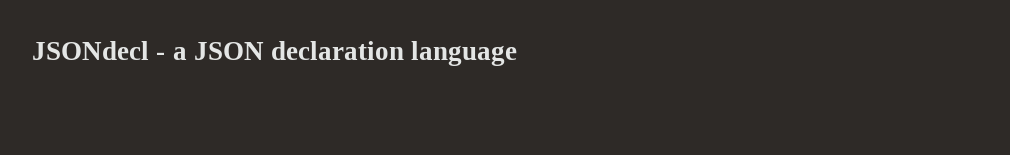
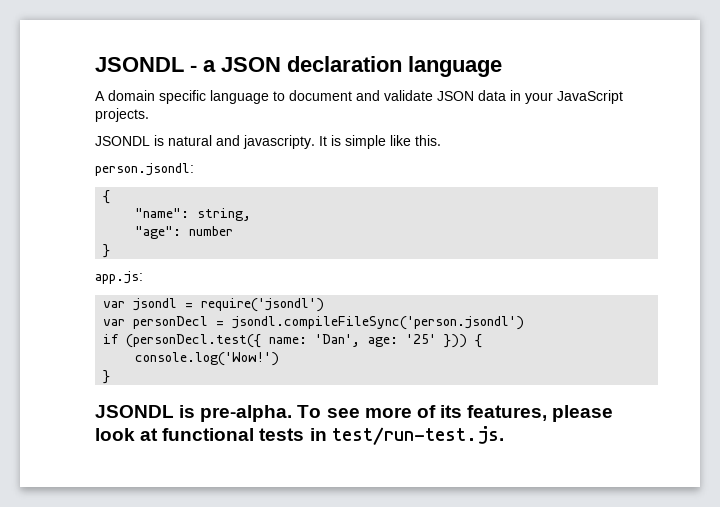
- JSONdecl - a JSON declaration language
+ JSONDL - a JSON declaration language
+ A domain specific language to document and validate JSON data in your JavaScript projects.
+ JSONDL is natural and javascripty. It is simple like this.
+ person.jsondl:
+ {
+ "name": string,
+ "age": number
+ }
+ app.js:
+ var jsondl = require('jsondl')
+ var personDecl = jsondl.compileFileSync('person.jsondl')
+ if (personDecl.test({ name: 'Dan', age: '25' })) {
+ console.log('Wow!')
+ }
+ JSONDL is pre-alpha. To see more of its features, please look at functional tests in test/run-test.js.

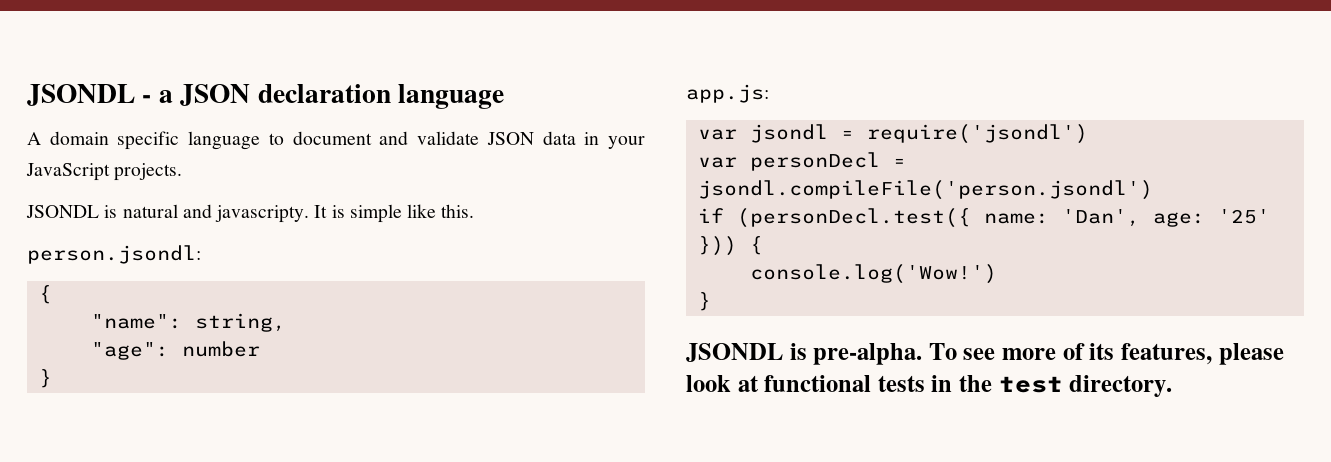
- var personDecl = jsondl.compileFileSync('person.jsondl')
+ var personDecl = jsondl.compileFile('person.jsondl')
- To see more of its features, please look at functional tests in test/run-test.js.
+ To see more of its features, please look at functional tests in the test directory.

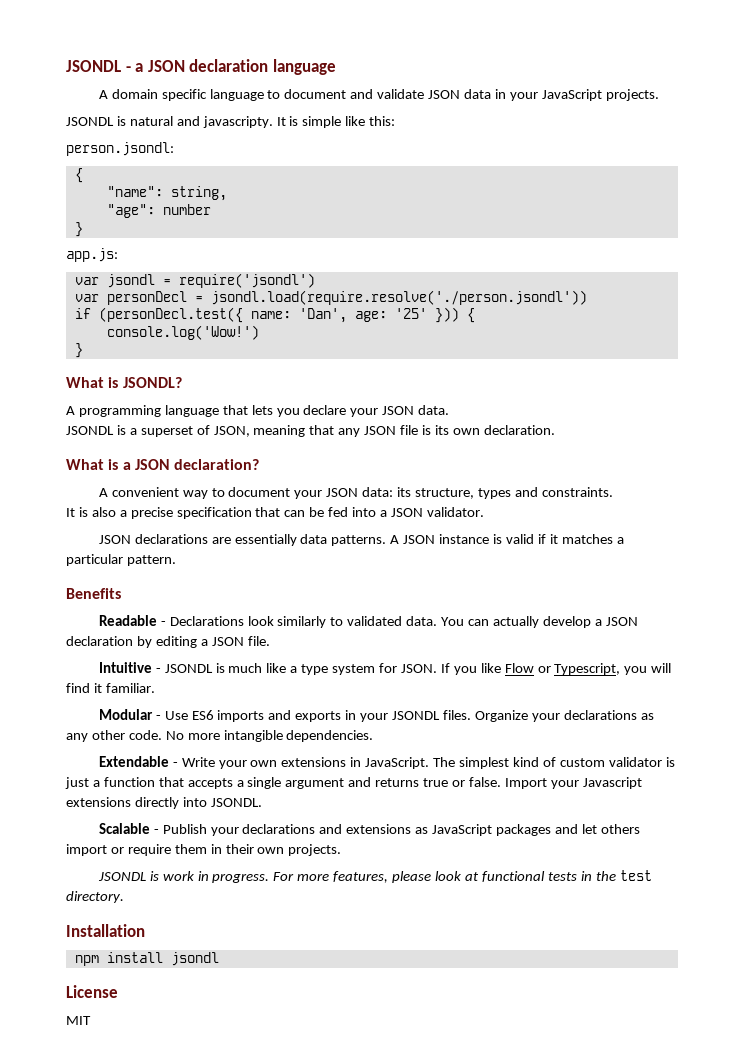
- It is simple like this.
+ It is simple like this:
- var personDecl = jsondl.compileFile('person.jsondl')
+ var personDecl = jsondl.load(require.resolve('./person.jsondl'))
- JSONDL is pre-alpha. To see more of its features, please look at functional tests in the test directory.
+ What is JSONDL?
+ A programming language that lets you declare your JSON data.
+ JSONDL is a superset of JSON, meaning that any JSON file is its own declaration.
+ What is a JSON declaration?
+ A convenient way to document your JSON data: its structure, types and constraints.
+ It is also a precise specification that can be fed into a JSON validator.
+ JSON declarations are essentially data patterns. A JSON instance is valid if it matches a particular pattern.
+ Benefits
+ Readable - Declarations look similarly to validated data. You can actually develop a JSON declaration by editing a JSON file.
+ Intuitive - JSONDL is much like a type system for JSON. If you like Flow or Typescript, you will find it familiar.
+ Modular - Use ES6 imports and exports in your JSONDL files. Organize your declarations as any other code. No more intangible dependencies.
+ Extendable - Write your own extensions in JavaScript. The simplest kind of custom validator is just a function that accepts a single argument and returns true or false. Import your Javascript extensions directly into JSONDL.
+ Scalable - Publish your declarations and extensions as JavaScript packages and let others import or require them in their own projects.
+ JSONDL is work in progress. For more features, please look at functional tests in the test directory.
+ Installation
+ npm install jsondl
+ License
+ MIT

